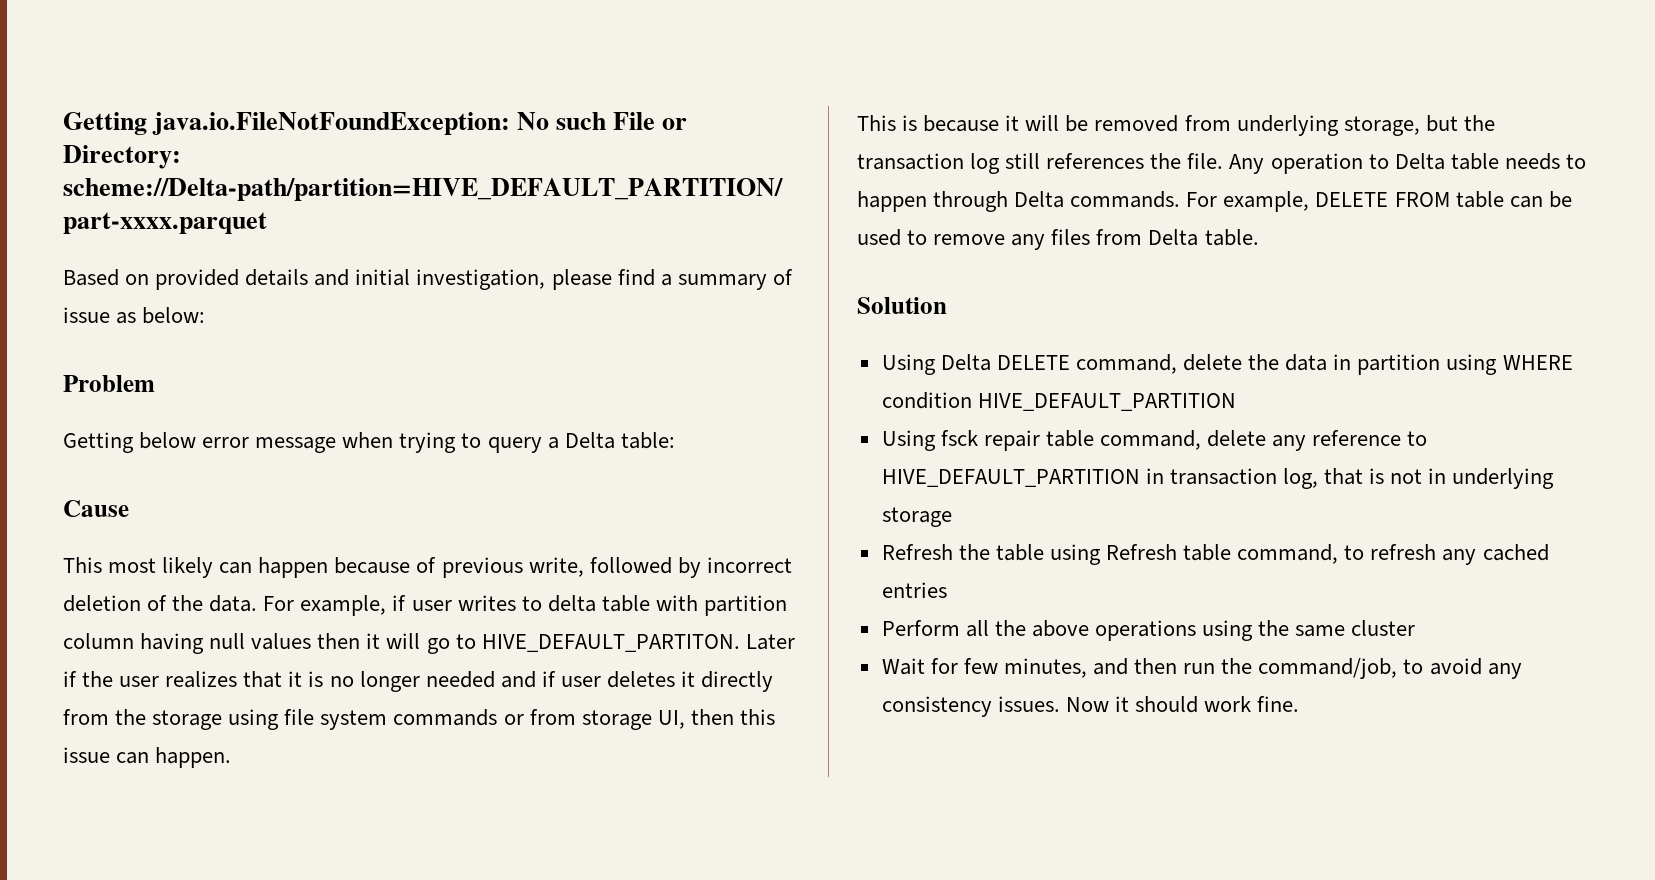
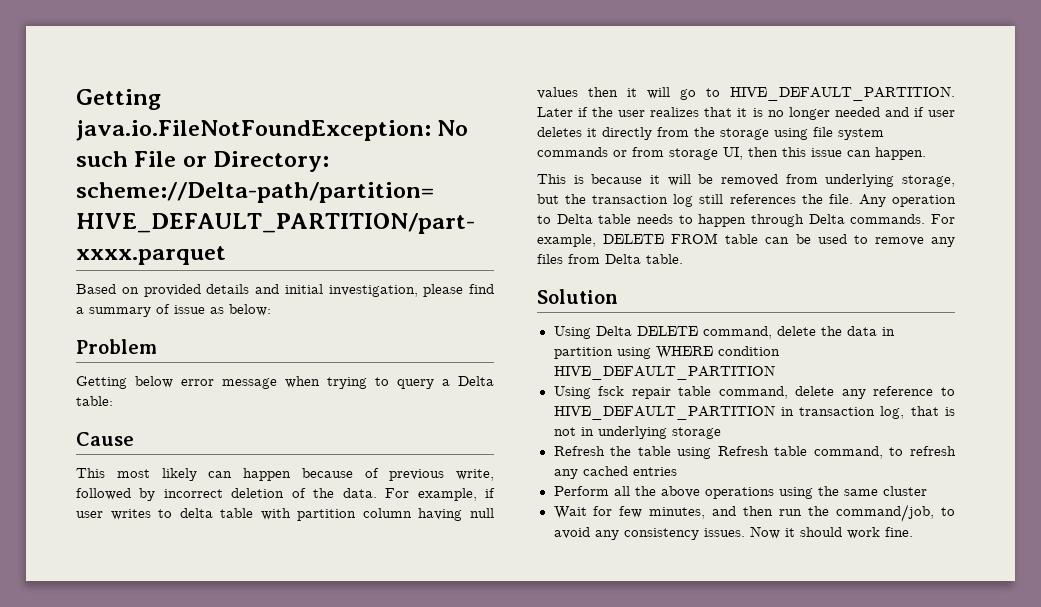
- For example, if user writes to delta table with partition column having null values then it will go to HIVE_DEFAULT_PARTITON.
+ For example, if user writes to delta table with partition column having null values then it will go to HIVE_DEFAULT_PARTITION.

